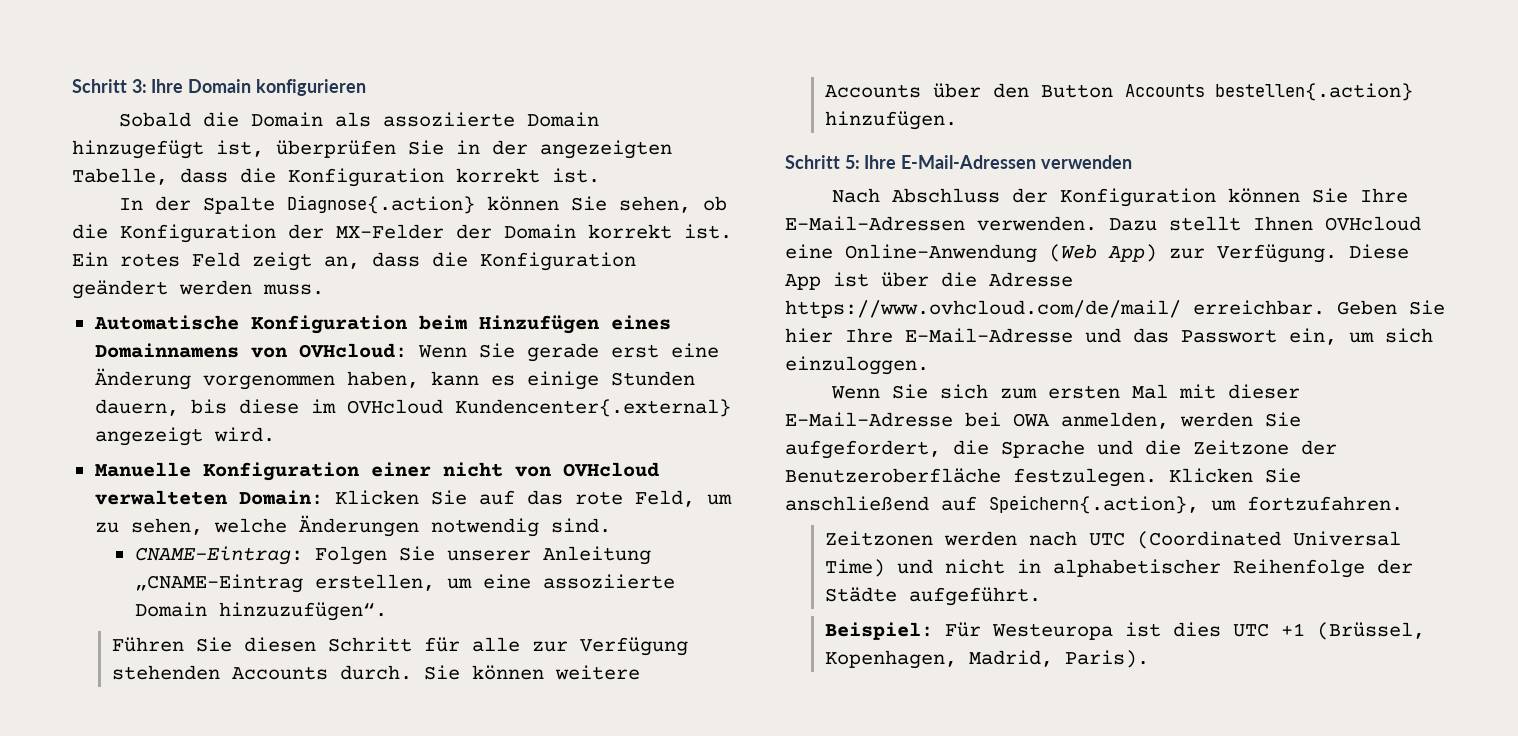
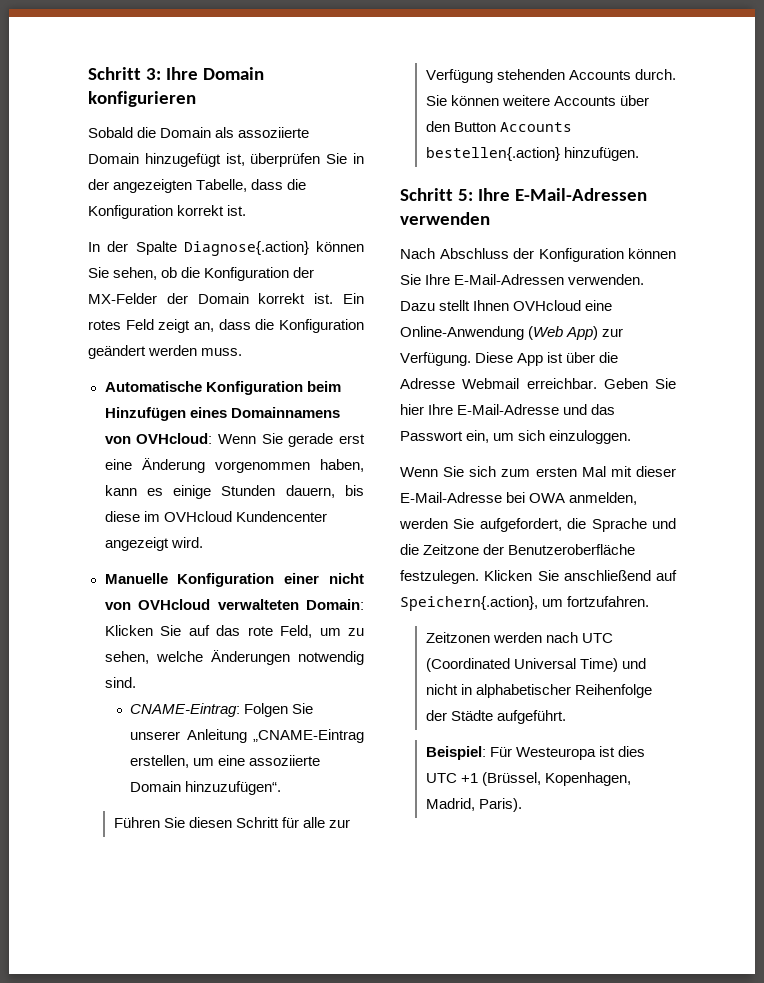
- Automatische Konfiguration beim Hinzufügen eines Domainnamens von OVHcloud: Wenn Sie gerade erst eine Änderung vorgenommen haben, kann es einige Stunden dauern, bis diese im OVHcloud Kundencenter{.external} angezeigt wird.
+ Automatische Konfiguration beim Hinzufügen eines Domainnamens von OVHcloud: Wenn Sie gerade erst eine Änderung vorgenommen haben, kann es einige Stunden dauern, bis diese im OVHcloud Kundencenter angezeigt wird.
- Diese App ist über die Adresse https://www.ovhcloud.com/de/mail/ erreichbar.
+ Diese App ist über die Adresse Webmail erreichbar.

